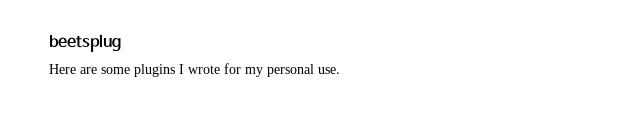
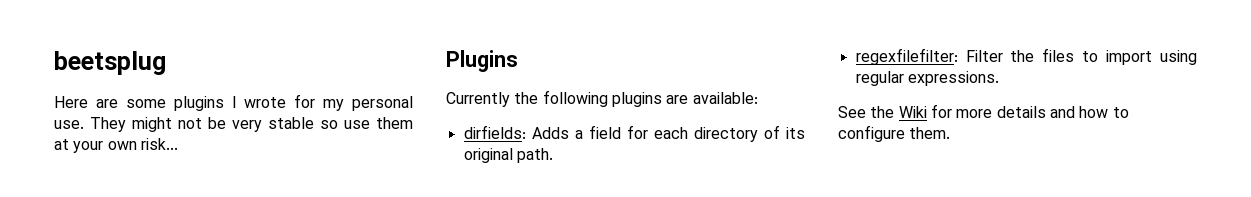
+ They might not be very stable so use them at your own risk...
+ Plugins
+ Currently the following plugins are available:
+ dirfields: Adds a field for each directory of its original path.
+ regexfilefilter: Filter the files to import using regular expressions.
+ See the Wiki for more details and how to configure them.

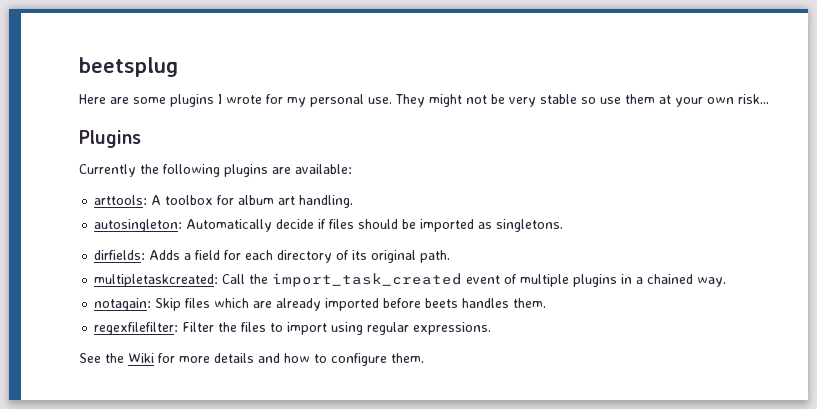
+ arttools: A toolbox for album art handling.
+ autosingleton: Automatically decide if files should be imported as singletons.
+ multipletaskcreated: Call the import_task_created event of multiple plugins in a chained way.
+ notagain: Skip files which are already imported before beets handles them.

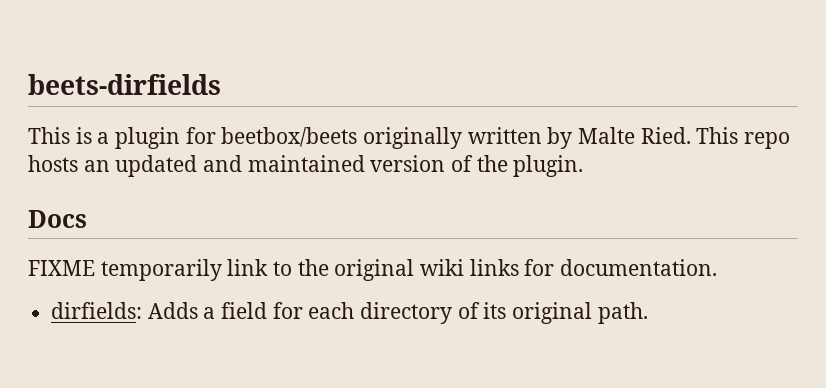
- beetsplug
- Here are some plugins I wrote for my personal use. They might not be very stable so use them at your own risk...
- Plugins
- Currently the following plugins are available:
- arttools: A toolbox for album art handling.
- autosingleton: Automatically decide if files should be imported as singletons.
+ beets-dirfields
+ This is a plugin for beetbox/beets originally written by Malte Ried. This repo hosts an updated and maintained version of the plugin.
+ Docs
+ FIXME temporarily link to the original wiki links for documentation.
- multipletaskcreated: Call the import_task_created event of multiple plugins in a chained way.
- notagain: Skip files which are already imported before beets handles them.
- regexfilefilter: Filter the files to import using regular expressions.
- See the Wiki for more details and how to configure them.

